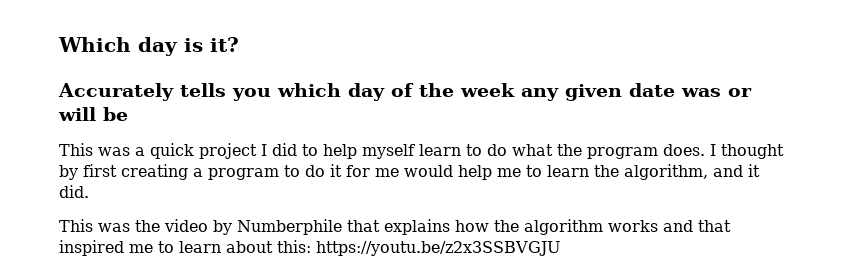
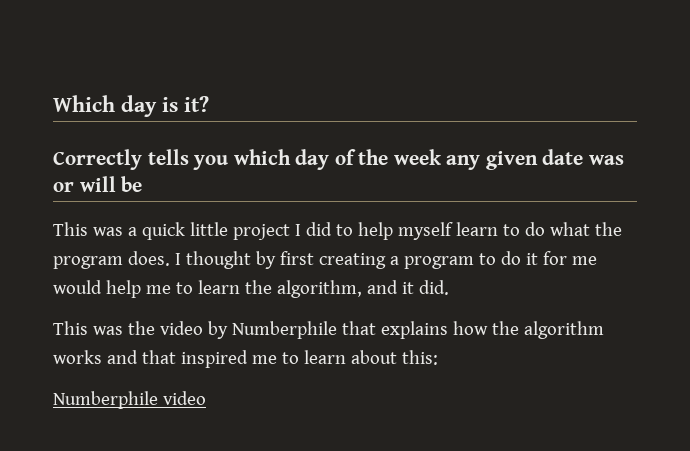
- Accurately tells you which day of the week any given date was or will be
+ Correctly tells you which day of the week any given date was or will be
- This was a quick project I did to help myself learn to do what the program does.
+ This was a quick little project I did to help myself learn to do what the program does.
- This was the video by Numberphile that explains how the algorithm works and that inspired me to learn about this: https://youtu.be/z2x3SSBVGJU
+ This was the video by Numberphile that explains how the algorithm works and that inspired me to learn about this:
+ Numberphile video

